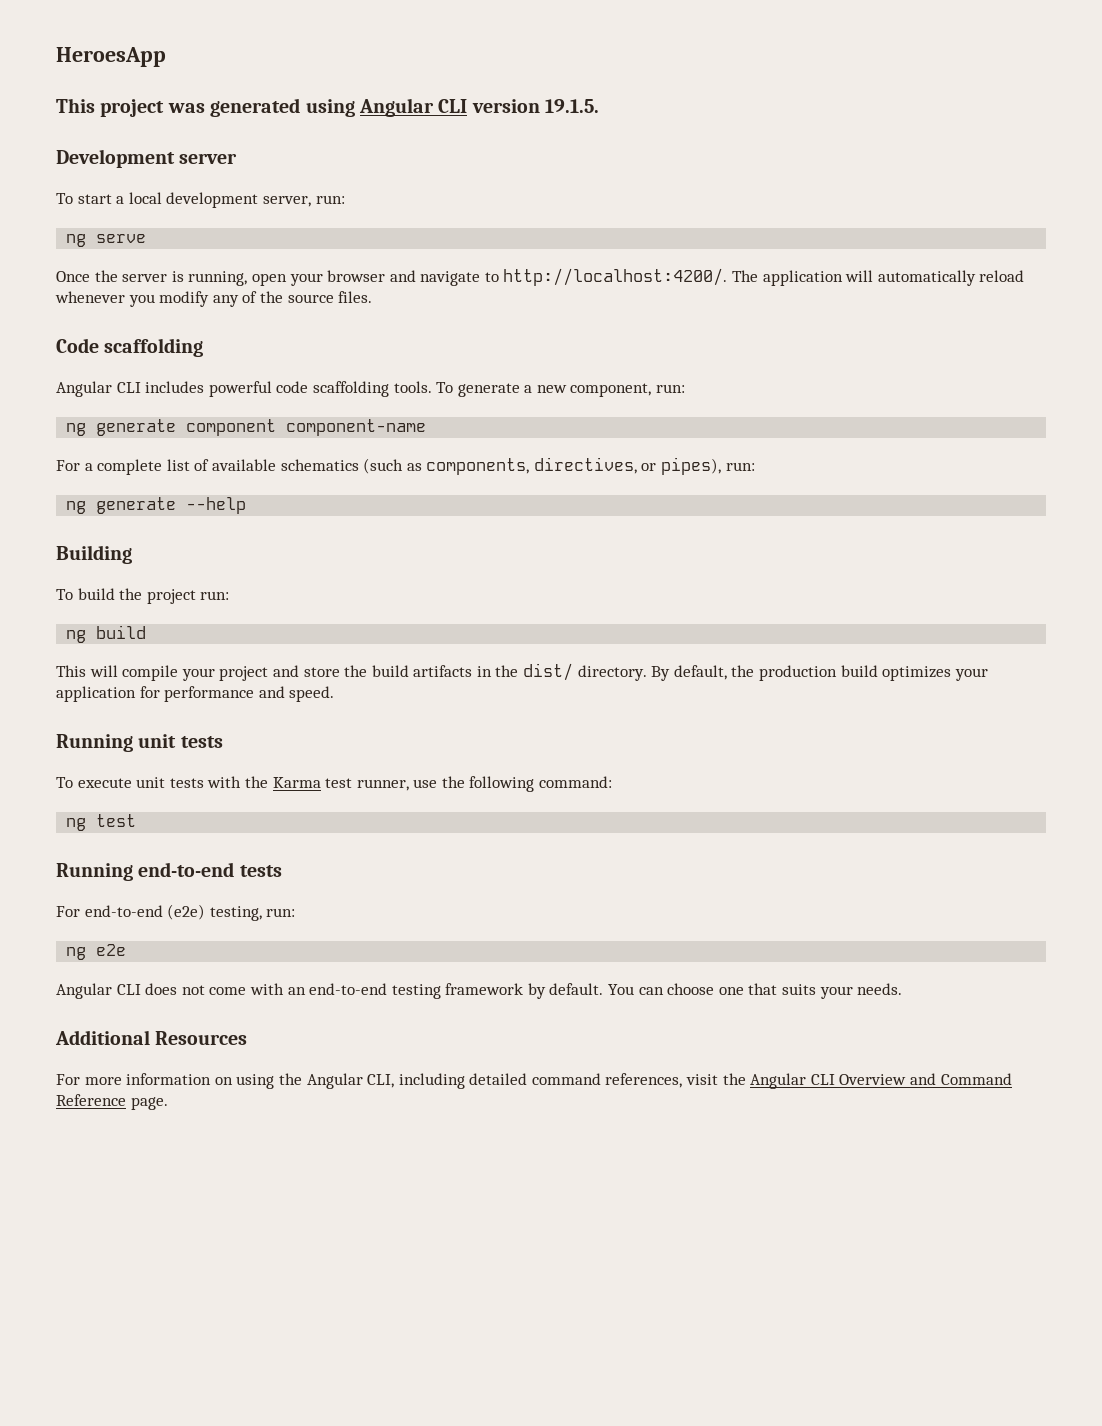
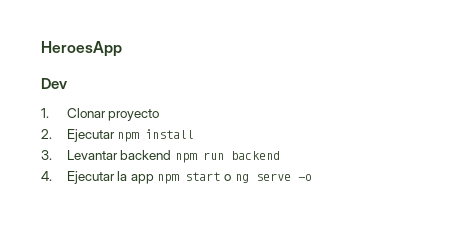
- This project was generated using Angular CLI version 19.1.5.
- Development server
- To start a local development server, run:
- ng serve
- Once the server is running, open your browser and navigate to http://localhost:4200/. The application will automatically reload whenever you modify any of the source files.
- Code scaffolding
- Angular CLI includes powerful code scaffolding tools. To generate a new component, run:
- ng generate component component-name
- For a complete list of available schematics (such as components, directives, or pipes), run:
- ng generate --help
- Building
- To build the project run:
- ng build
- This will compile your project and store the build artifacts in the dist/ directory. By default, the production build optimizes your application for performance and speed.
- Running unit tests
- To execute unit tests with the Karma test runner, use the following command:
- ng test
- Running end-to-end tests
- For end-to-end (e2e) testing, run:
- ng e2e
- Angular CLI does not come with an end-to-end testing framework by default. You can choose one that suits your needs.
- Additional Resources
- For more information on using the Angular CLI, including detailed command references, visit the Angular CLI Overview and Command Reference page.
+ Dev
+ 1. Clonar proyecto
+ 2. Ejecutar npm install
+ 3. Levantar backend npm run backend
+ 4. Ejecutar la app npm start o ng serve -o

